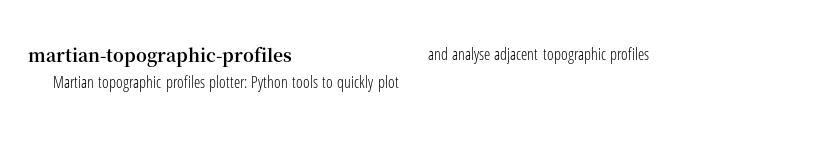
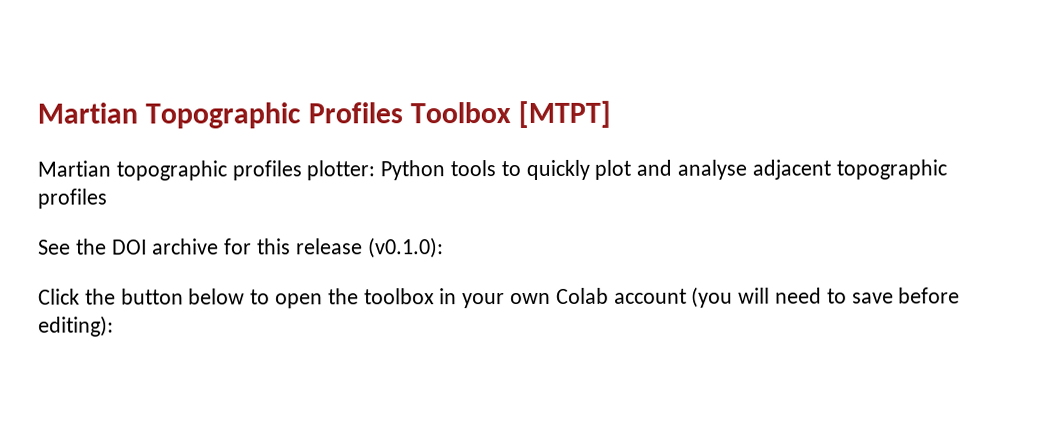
- martian-topographic-profiles
+ Martian Topographic Profiles Toolbox [MTPT]
+ See the DOI archive for this release (v0.1.0):
+ Click the button below to open the toolbox in your own Colab account (you will need to save before editing):

